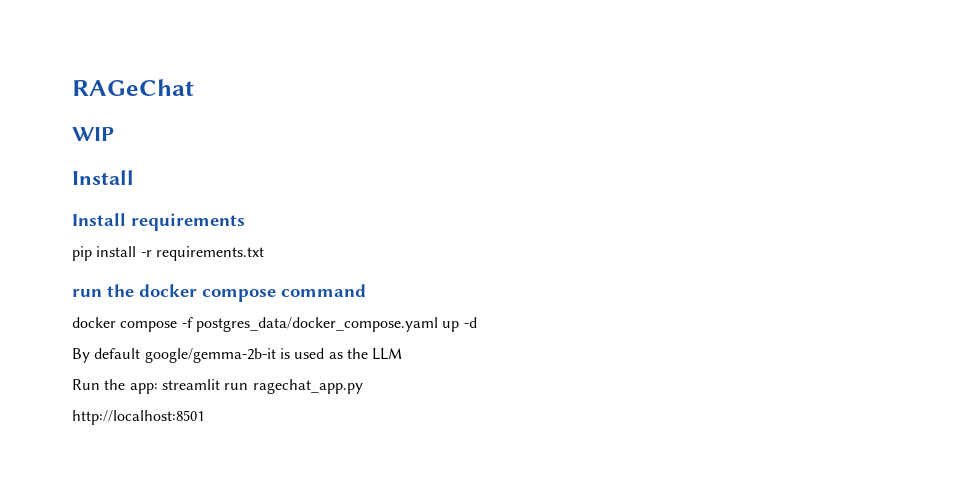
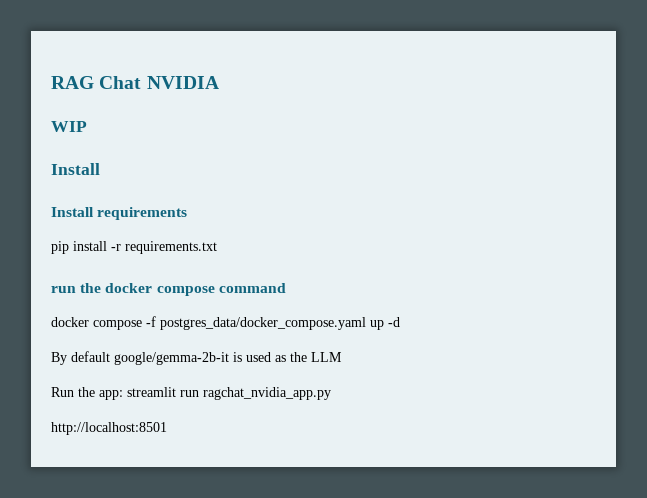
- RAGeChat
+ RAG Chat NVIDIA
- Run the app: streamlit run ragechat_app.py
+ Run the app: streamlit run ragchat_nvidia_app.py

